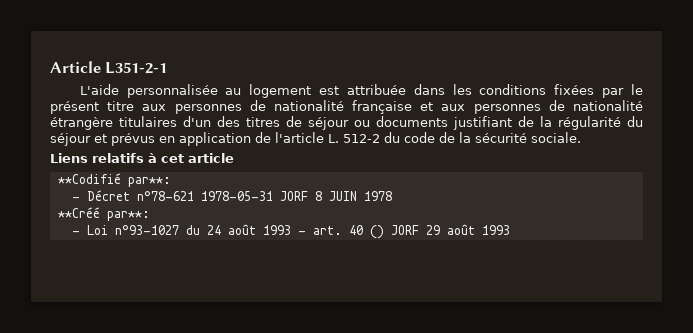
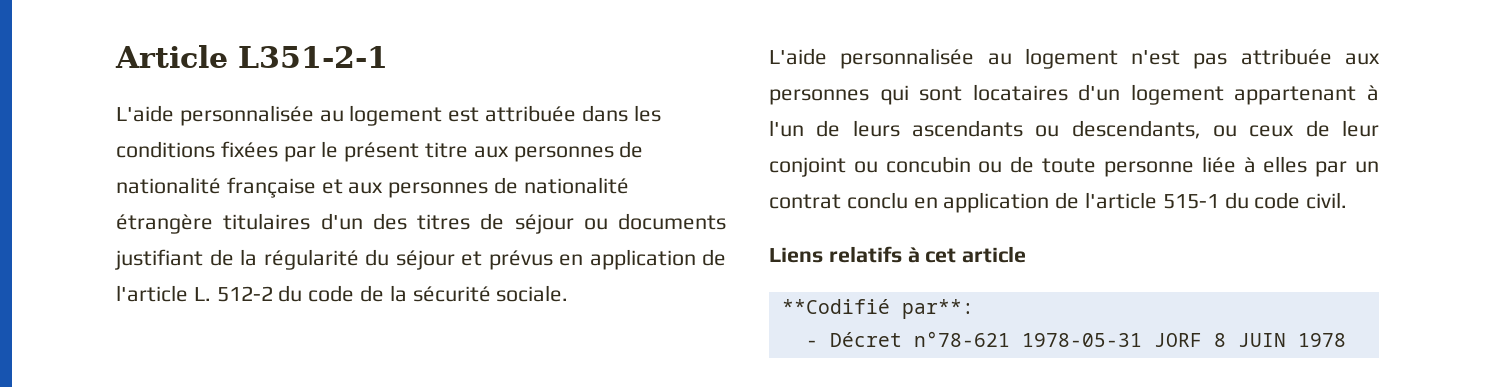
+ L'aide personnalisée au logement n'est pas attribuée aux personnes qui sont locataires d'un logement appartenant à l'un de leurs ascendants ou descendants, ou ceux de leur conjoint ou concubin ou de toute personne liée à elles par un contrat conclu en application de l'article 515-1 du code civil.
- **Créé par**:
- - Loi n°93-1027 du 24 août 1993 - art. 40 () JORF 29 août 1993

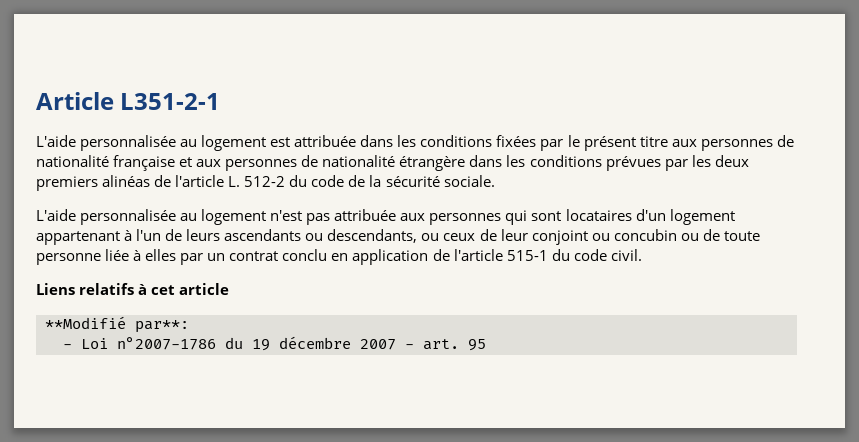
- L'aide personnalisée au logement est attribuée dans les conditions fixées par le présent titre aux personnes de nationalité française et aux personnes de nationalité étrangère titulaires d'un des titres de séjour ou documents justifiant de la régularité du séjour et prévus en application de l'article L. 512-2 du code de la sécurité sociale.
+ L'aide personnalisée au logement est attribuée dans les conditions fixées par le présent titre aux personnes de nationalité française et aux personnes de nationalité étrangère dans les conditions prévues par les deux premiers alinéas de l'article L. 512-2 du code de la sécurité sociale.
- **Codifié par**:
+ **Modifié par**:
- - Décret n°78-621 1978-05-31 JORF 8 JUIN 1978
+ - Loi n°2007-1786 du 19 décembre 2007 - art. 95

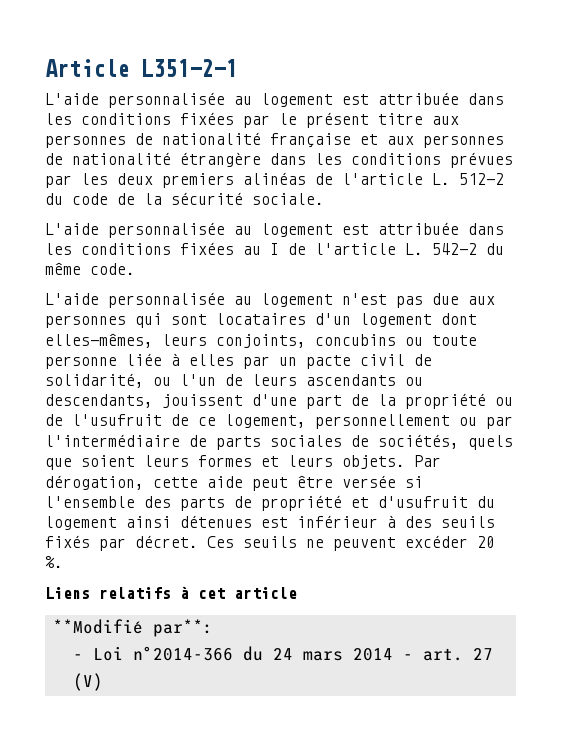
+ L'aide personnalisée au logement est attribuée dans les conditions fixées au I de l'article L. 542-2 du même code.
- L'aide personnalisée au logement n'est pas attribuée aux personnes qui sont locataires d'un logement appartenant à l'un de leurs ascendants ou descendants, ou ceux de leur conjoint ou concubin ou de toute personne liée à elles par un contrat conclu en application de l'article 515-1 du code civil.
+ L'aide personnalisée au logement n'est pas due aux personnes qui sont locataires d'un logement dont elles-mêmes, leurs conjoints, concubins ou toute personne liée à elles par un pacte civil de solidarité, ou l'un de leurs ascendants ou descendants, jouissent d'une part de la propriété ou de l'usufruit de ce logement, personnellement ou par l'intermédiaire de parts sociales de sociétés, quels que soient leurs formes et leurs objets. Par dérogation, cette aide peut être versée si l'ensemble des parts de propriété et d'usufruit du logement ainsi détenues est inférieur à des seuils fixés par décret. Ces seuils ne peuvent excéder 20 %.
- - Loi n°2007-1786 du 19 décembre 2007 - art. 95
+ - Loi n°2014-366 du 24 mars 2014 - art. 27 (V)

